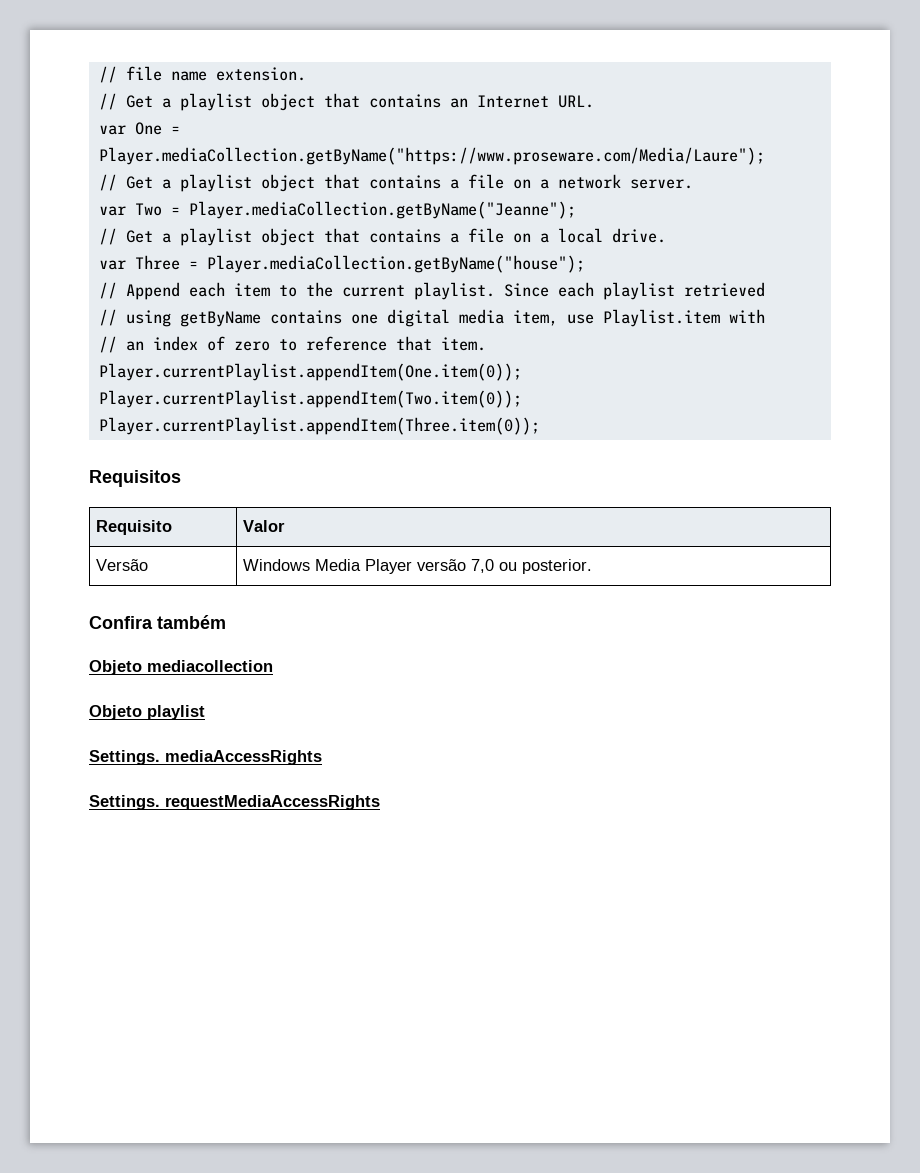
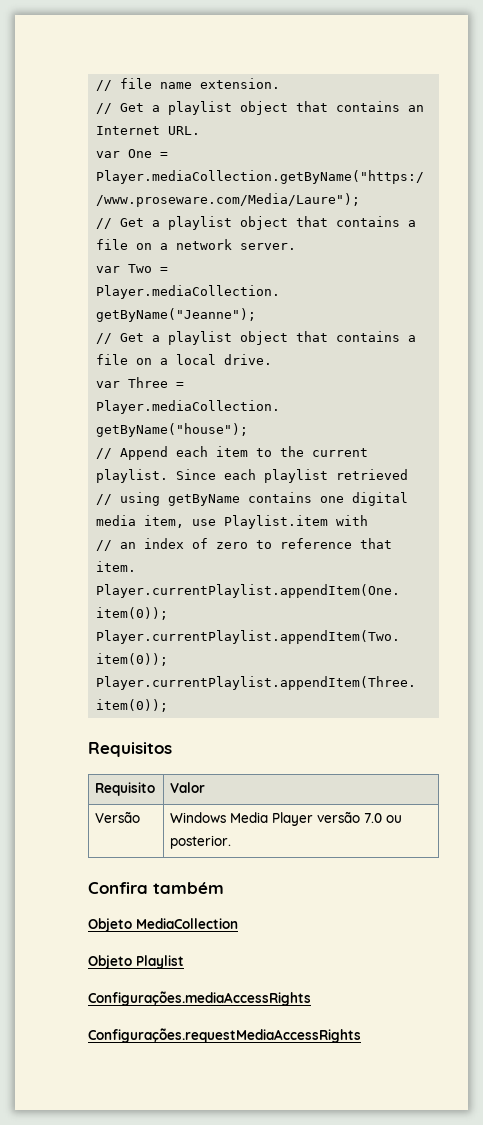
- Versão | Windows Media Player versão 7,0 ou posterior.
+ Versão | Windows Media Player versão 7.0 ou posterior.
- Objeto mediacollection
- Objeto playlist
- Settings. mediaAccessRights
- Settings. requestMediaAccessRights
+ Objeto MediaCollection
+ Objeto Playlist
+ Configurações.mediaAccessRights
+ Configurações.requestMediaAccessRights

